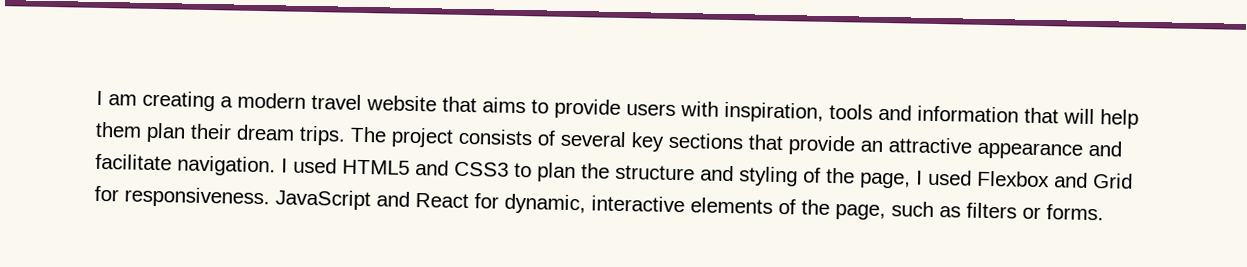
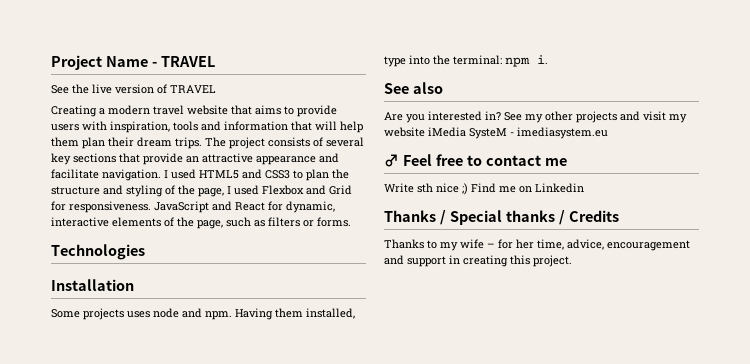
- I am creating a modern travel website that aims to provide users with inspiration, tools and information that will help them plan their dream trips.
+ Project Name - TRAVEL
+ See the live version of TRAVEL
+ Creating a modern travel website that aims to provide users with inspiration, tools and information that will help them plan their dream trips.
+ Technologies
+ Installation
+ Some projects uses node and npm. Having them installed, type into the terminal: npm i.
+ See also
+ Are you interested in? See my other projects and visit my website iMedia SysteM - imediasystem.eu
+ ♂ Feel free to contact me
+ Write sth nice ;) Find me on Linkedin
+ Thanks / Special thanks / Credits
+ Thanks to my wife – for her time, advice, encouragement and support in creating this project.

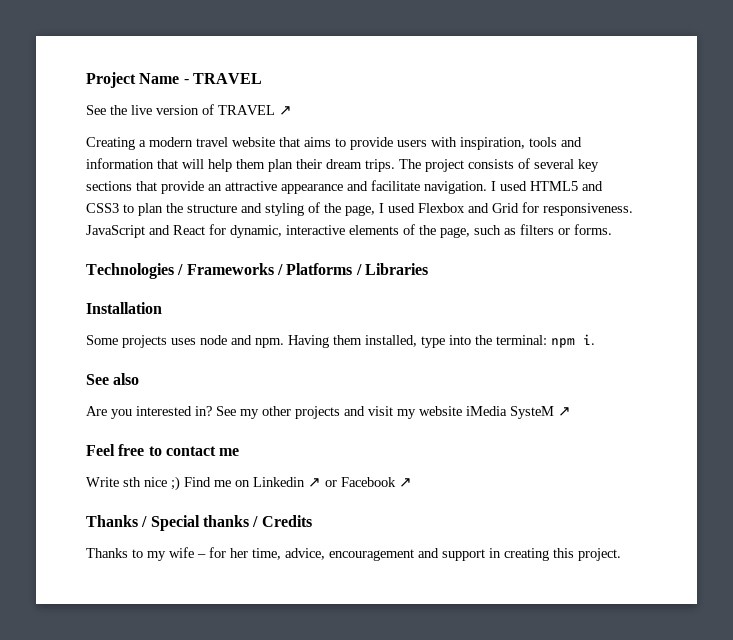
- See the live version of TRAVEL
+ See the live version of TRAVEL ↗
- Technologies
+ Technologies / Frameworks / Platforms / Libraries
- See my other projects and visit my website iMedia SysteM - imediasystem.eu
- ♂ Feel free to contact me
+ See my other projects and visit my website iMedia SysteM ↗
+ Feel free to contact me
- Write sth nice ;) Find me on Linkedin
+ Write sth nice ;) Find me on Linkedin ↗ or Facebook ↗

